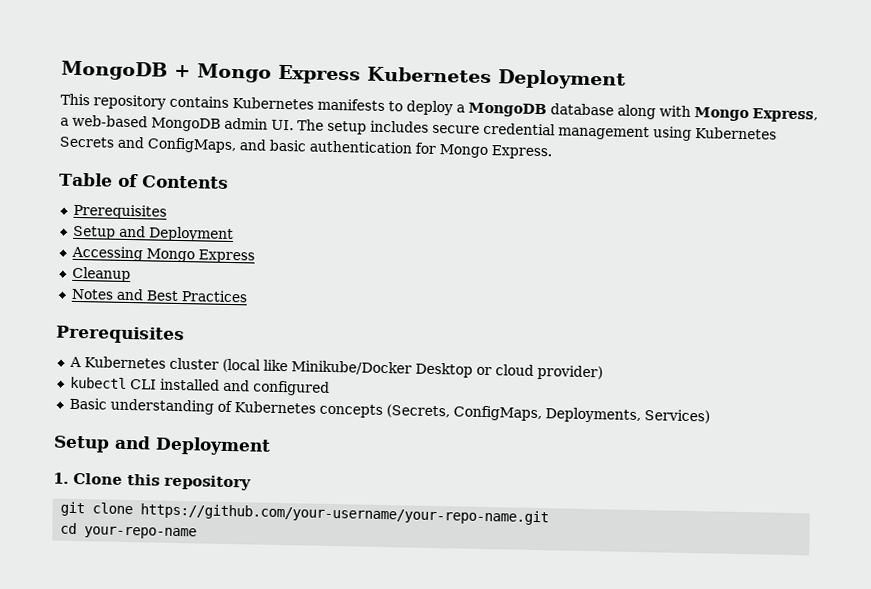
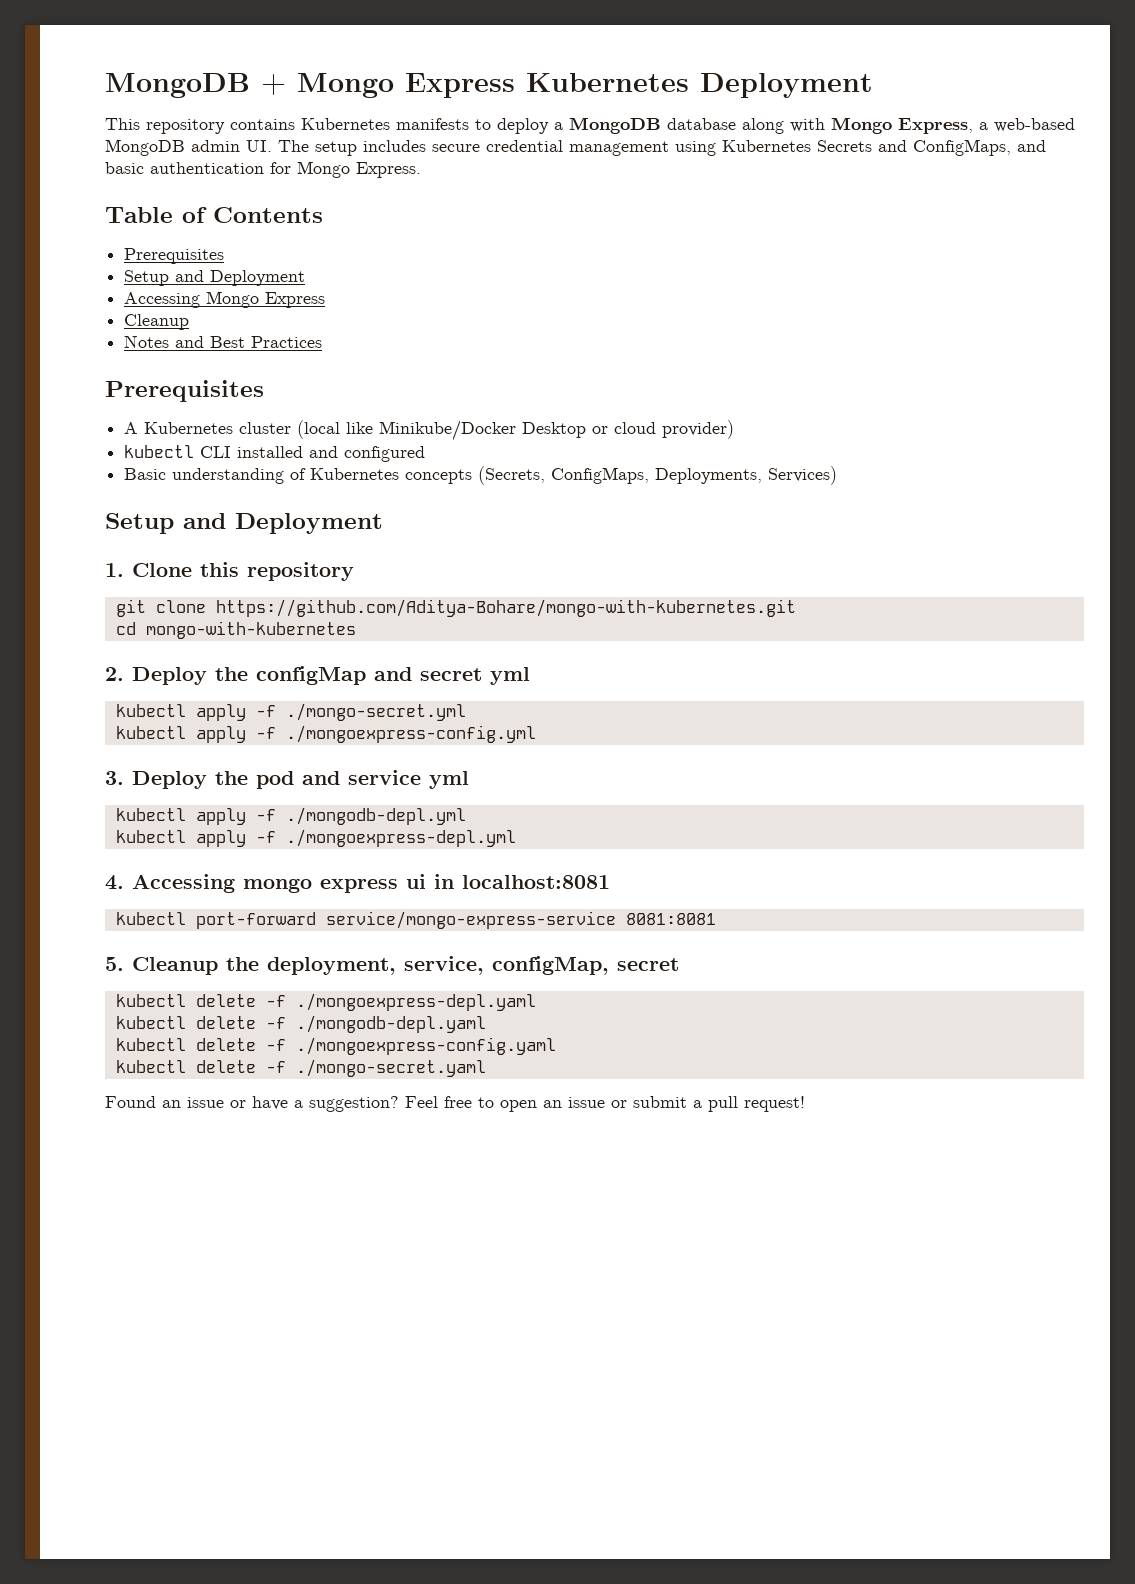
- git clone https://github.com/your-username/your-repo-name.git
+ git clone https://github.com/Aditya-Bohare/mongo-with-kubernetes.git
- cd your-repo-name
+ cd mongo-with-kubernetes
+ 2. Deploy the configMap and secret yml
+ kubectl apply -f ./mongo-secret.yml
+ kubectl apply -f ./mongoexpress-config.yml
+ 3. Deploy the pod and service yml
+ kubectl apply -f ./mongodb-depl.yml
+ kubectl apply -f ./mongoexpress-depl.yml
+ 4. Accessing mongo express ui in localhost:8081
+ kubectl port-forward service/mongo-express-service 8081:8081
+ 5. Cleanup the deployment, service, configMap, secret
+ kubectl delete -f ./mongoexpress-depl.yaml
+ kubectl delete -f ./mongodb-depl.yaml
+ kubectl delete -f ./mongoexpress-config.yaml
+ kubectl delete -f ./mongo-secret.yaml
+ Found an issue or have a suggestion? Feel free to open an issue or submit a pull request!

